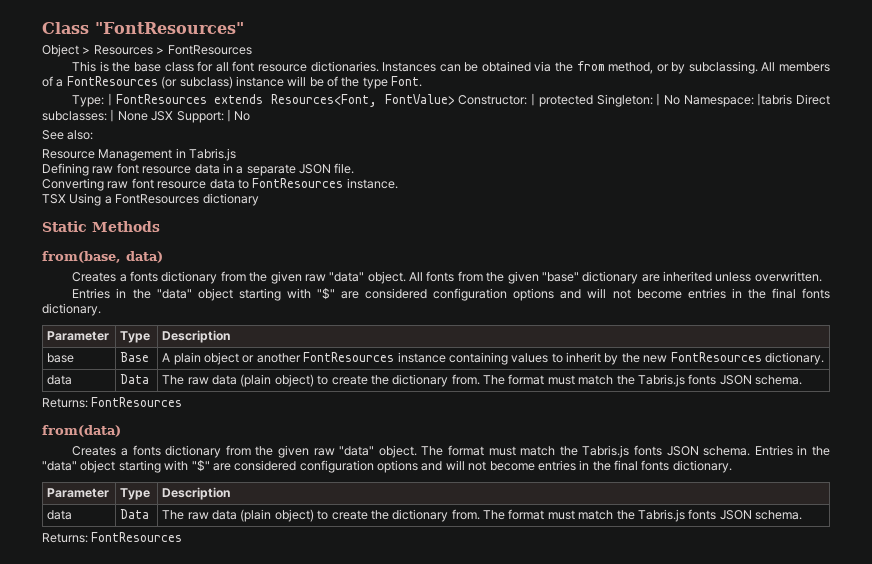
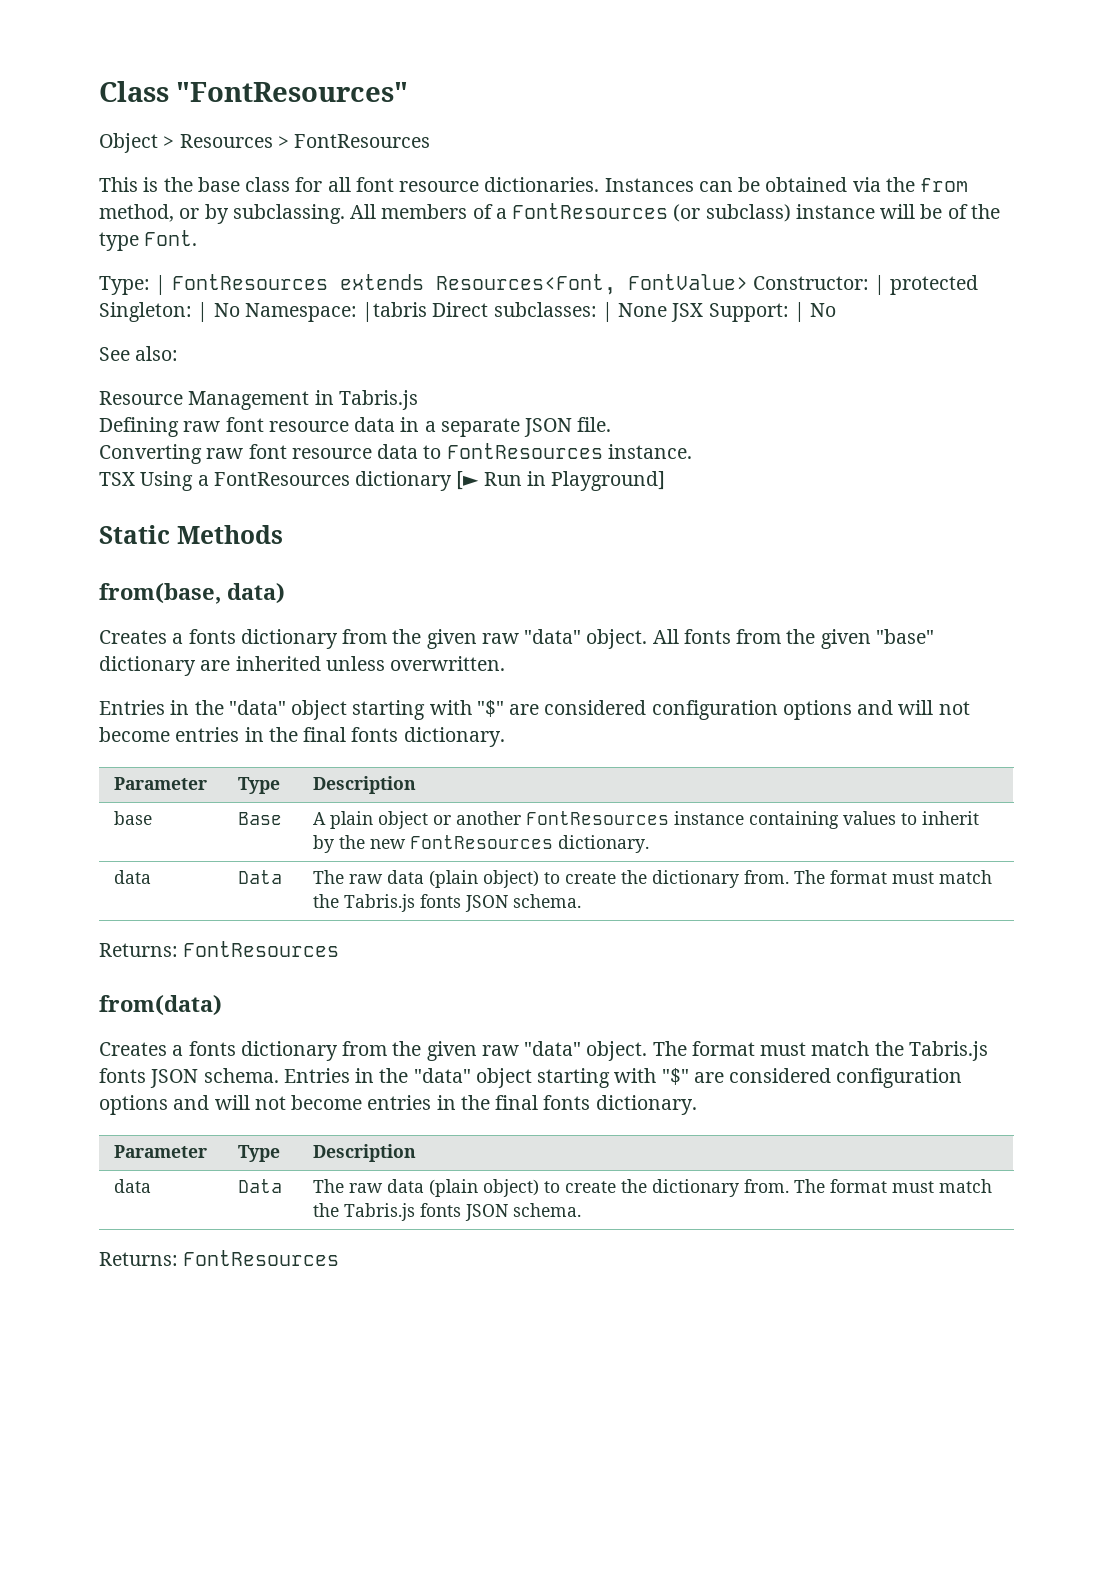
- TSX Using a FontResources dictionary
+ TSX Using a FontResources dictionary [► Run in Playground]

